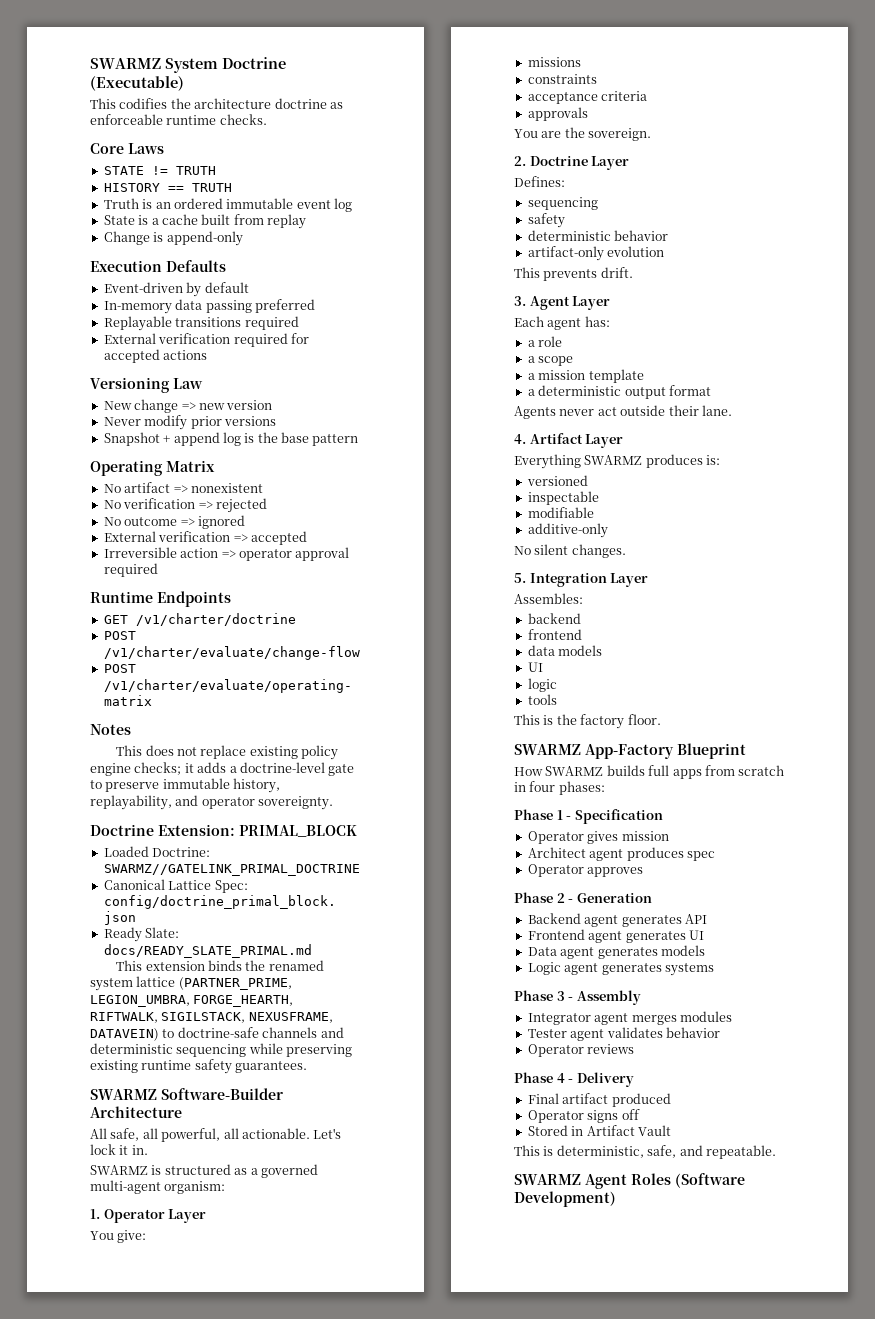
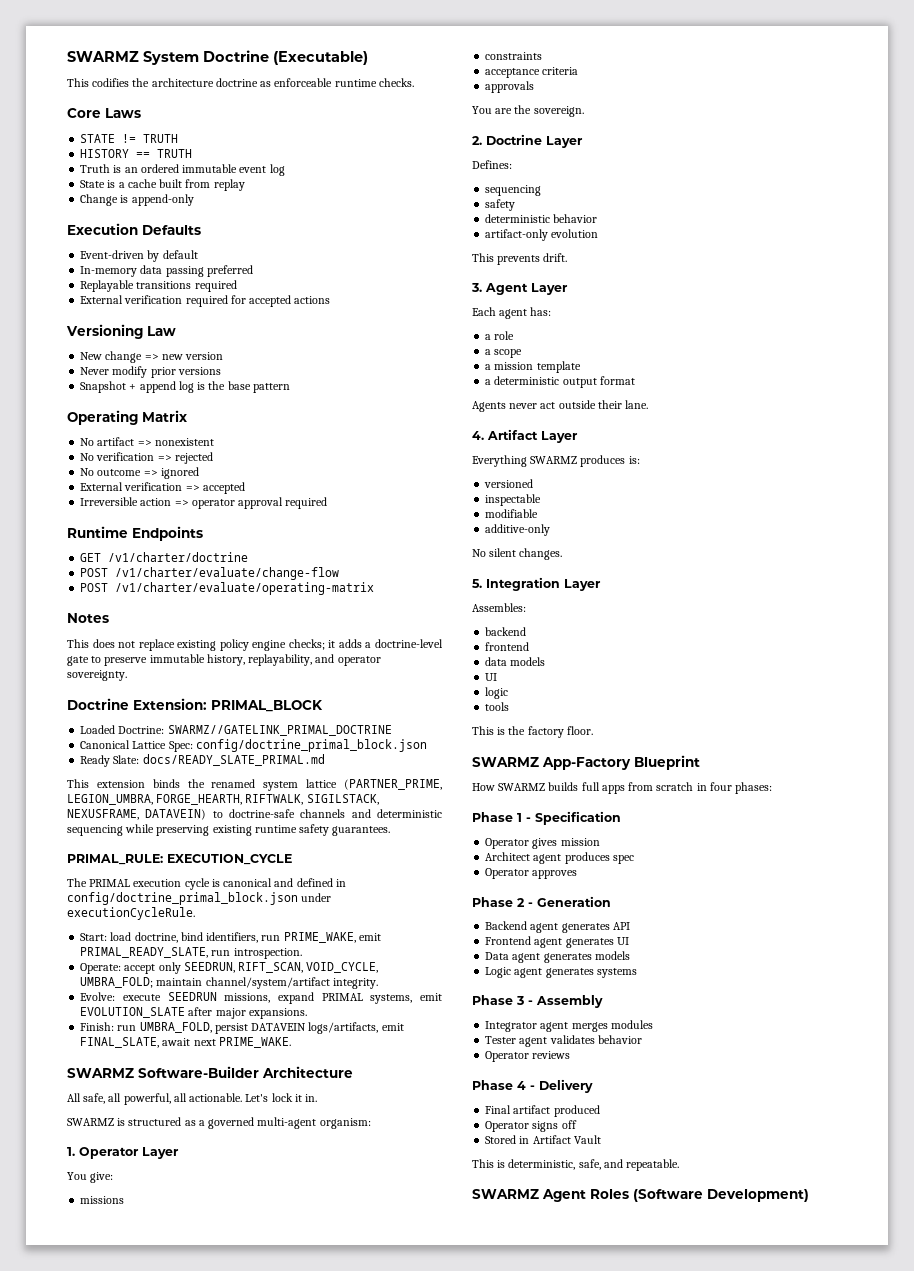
+ PRIMAL_RULE: EXECUTION_CYCLE
+ The PRIMAL execution cycle is canonical and defined in config/doctrine_primal_block.json under executionCycleRule.
+ Start: load doctrine, bind identifiers, run PRIME_WAKE, emit PRIMAL_READY_SLATE, run introspection.
+ Operate: accept only SEEDRUN, RIFT_SCAN, VOID_CYCLE, UMBRA_FOLD; maintain channel/system/artifact integrity.
+ Evolve: execute SEEDRUN missions, expand PRIMAL systems, emit EVOLUTION_SLATE after major expansions.
+ Finish: run UMBRA_FOLD, persist DATAVEIN logs/artifacts, emit FINAL_SLATE, await next PRIME_WAKE.

